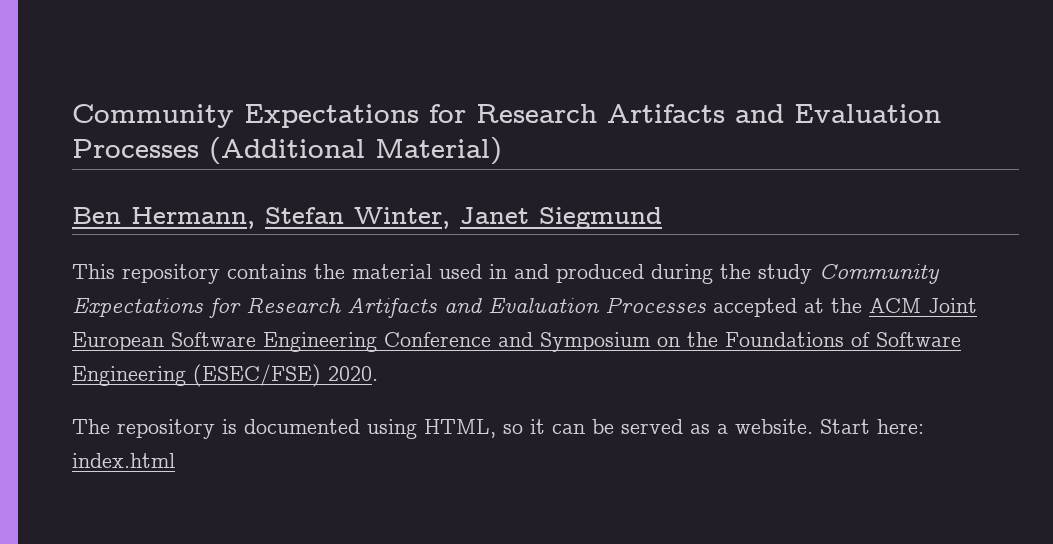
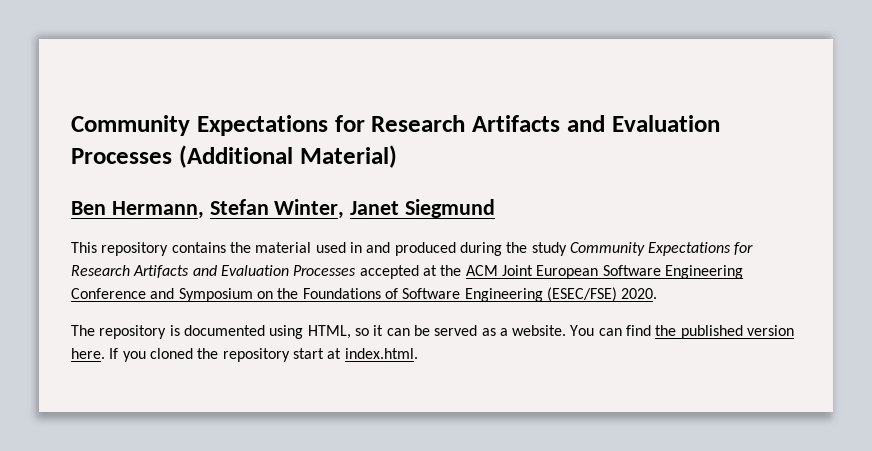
- Start here: index.html
+ You can find the published version here. If you cloned the repository start at index.html.

